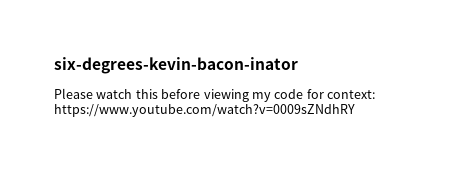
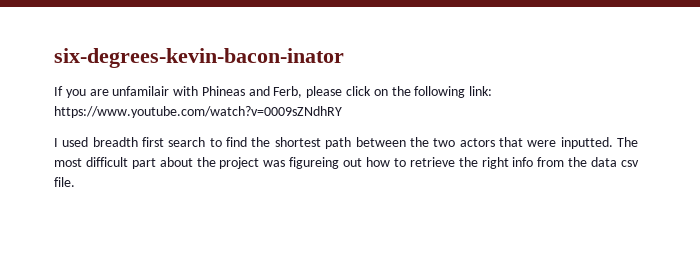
- Please watch this before viewing my code for context: https://www.youtube.com/watch?v=0009sZNdhRY
+ If you are unfamilair with Phineas and Ferb, please click on the following link: https://www.youtube.com/watch?v=0009sZNdhRY
+ I used breadth first search to find the shortest path between the two actors that were inputted. The most difficult part about the project was figureing out how to retrieve the right info from the data csv file.

